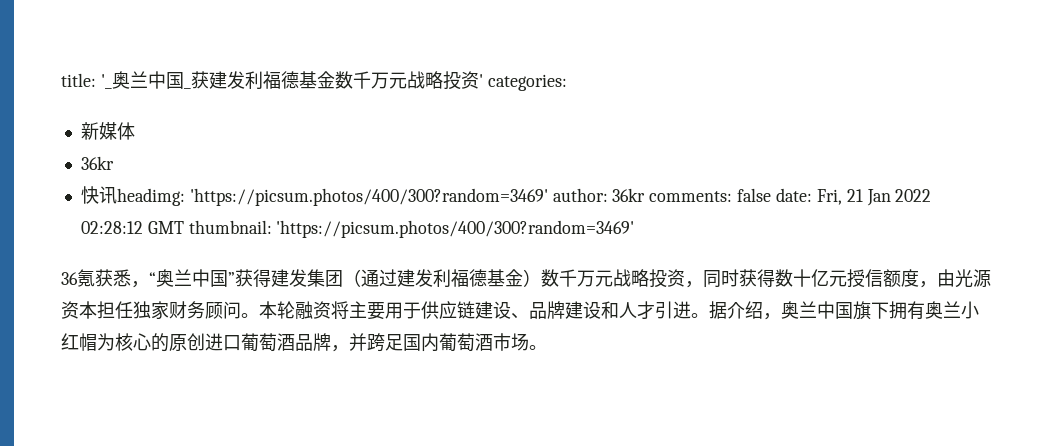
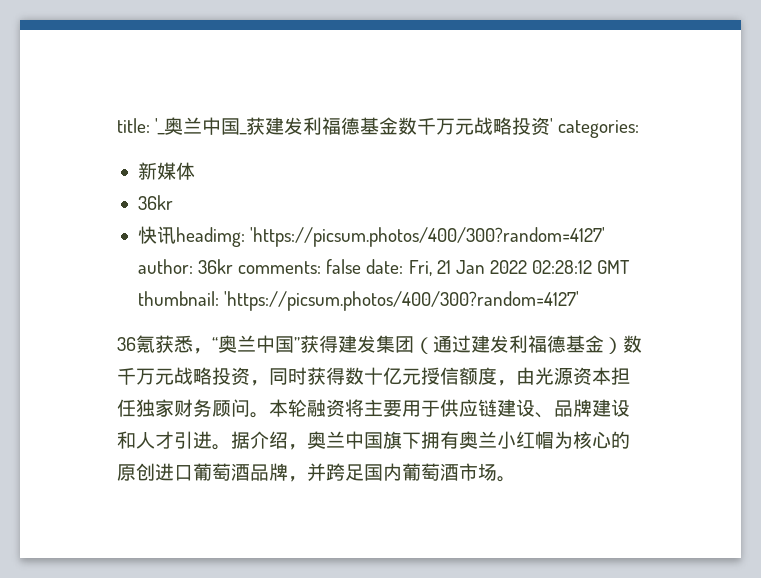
- 快讯headimg: 'https://picsum.photos/400/300?random=3469' author: 36kr comments: false date: Fri, 21 Jan 2022 02:28:12 GMT thumbnail: 'https://picsum.photos/400/300?random=3469'
+ 快讯headimg: 'https://picsum.photos/400/300?random=4127' author: 36kr comments: false date: Fri, 21 Jan 2022 02:28:12 GMT thumbnail: 'https://picsum.photos/400/300?random=4127'

